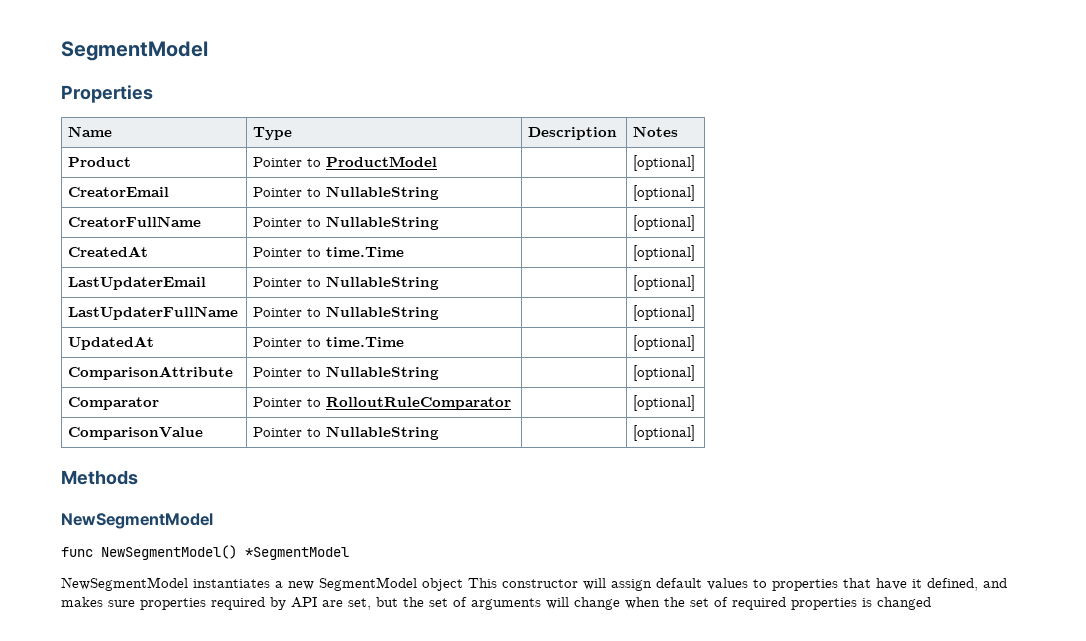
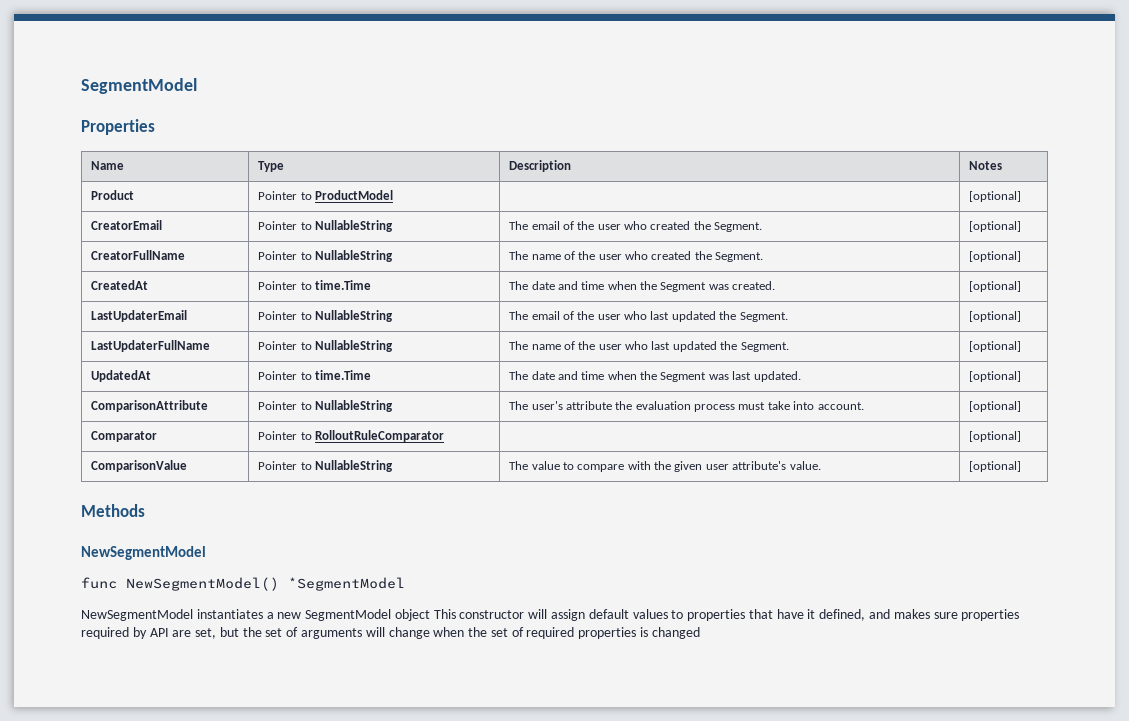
- CreatorEmail | Pointer to NullableString | | [optional]
+ CreatorEmail | Pointer to NullableString | The email of the user who created the Segment. | [optional]
- CreatorFullName | Pointer to NullableString | | [optional]
+ CreatorFullName | Pointer to NullableString | The name of the user who created the Segment. | [optional]
- CreatedAt | Pointer to time.Time | | [optional]
+ CreatedAt | Pointer to time.Time | The date and time when the Segment was created. | [optional]
- LastUpdaterEmail | Pointer to NullableString | | [optional]
+ LastUpdaterEmail | Pointer to NullableString | The email of the user who last updated the Segment. | [optional]
- LastUpdaterFullName | Pointer to NullableString | | [optional]
+ LastUpdaterFullName | Pointer to NullableString | The name of the user who last updated the Segment. | [optional]
- UpdatedAt | Pointer to time.Time | | [optional]
+ UpdatedAt | Pointer to time.Time | The date and time when the Segment was last updated. | [optional]
- ComparisonAttribute | Pointer to NullableString | | [optional]
+ ComparisonAttribute | Pointer to NullableString | The user's attribute the evaluation process must take into account. | [optional]
- ComparisonValue | Pointer to NullableString | | [optional]
+ ComparisonValue | Pointer to NullableString | The value to compare with the given user attribute's value. | [optional]

